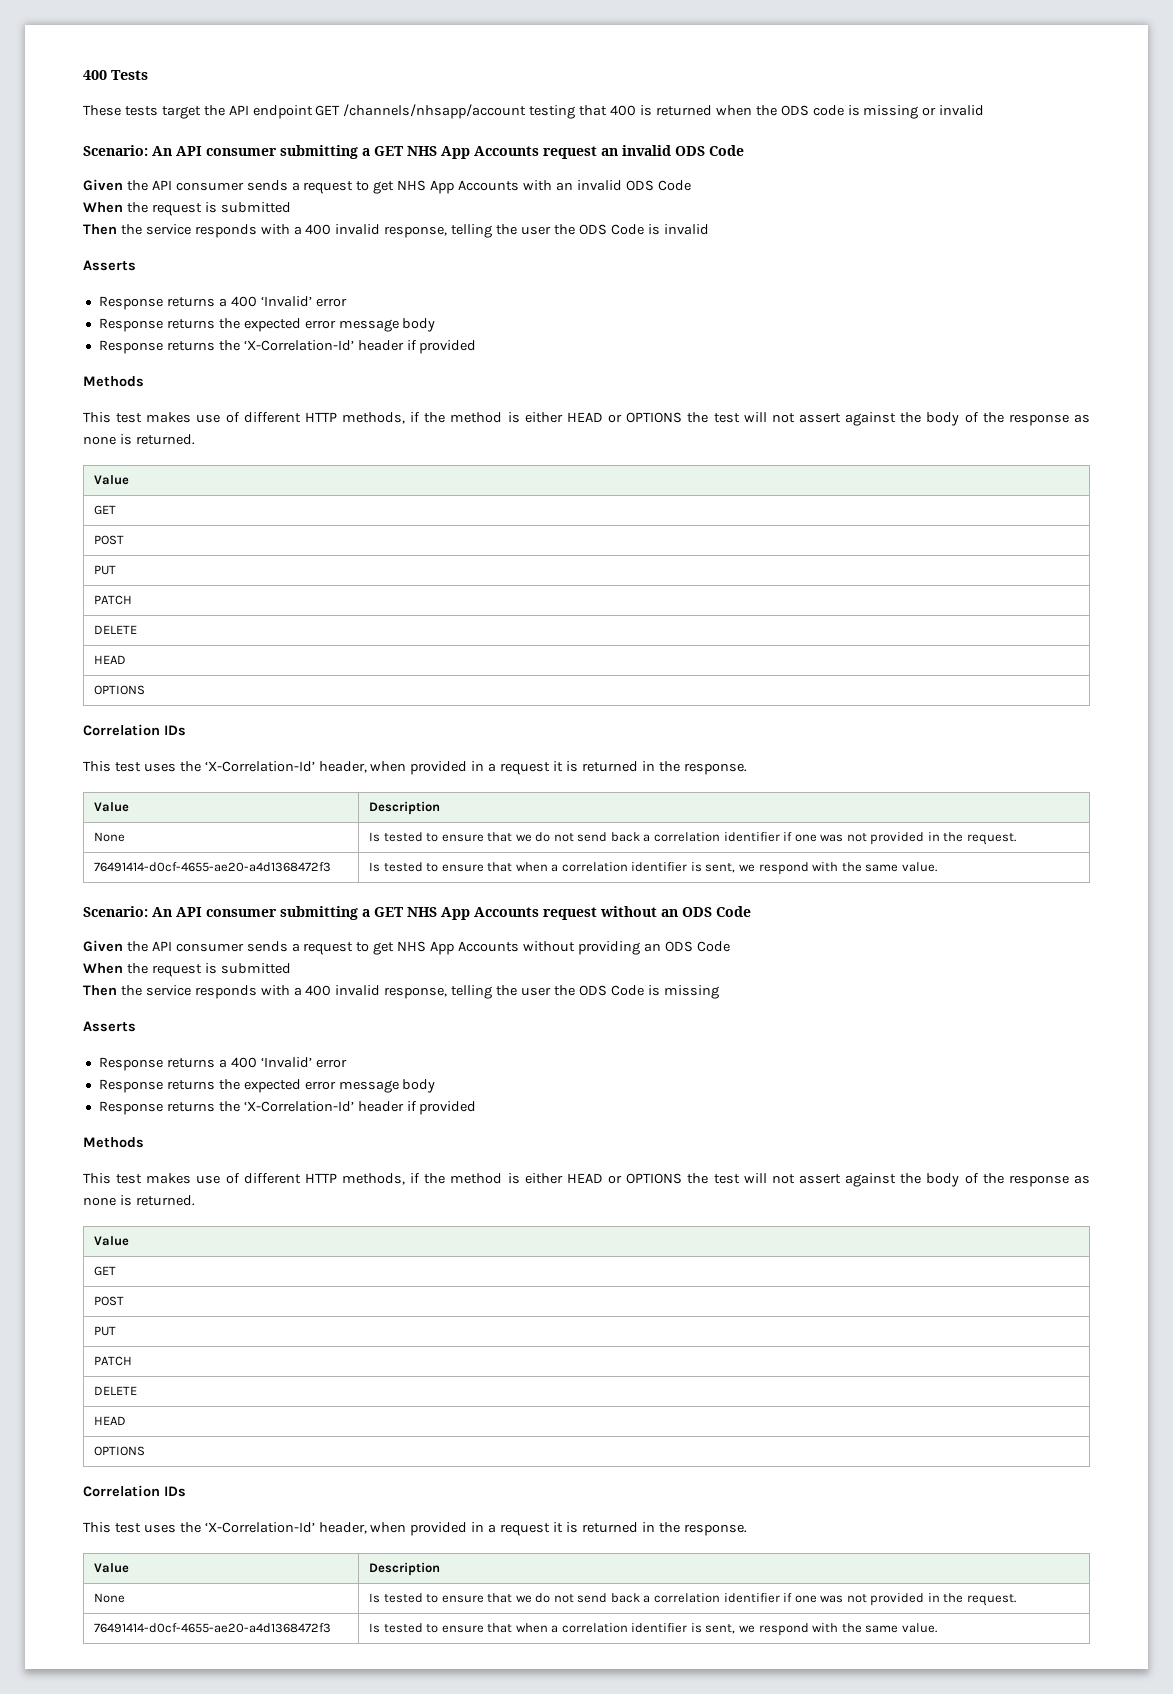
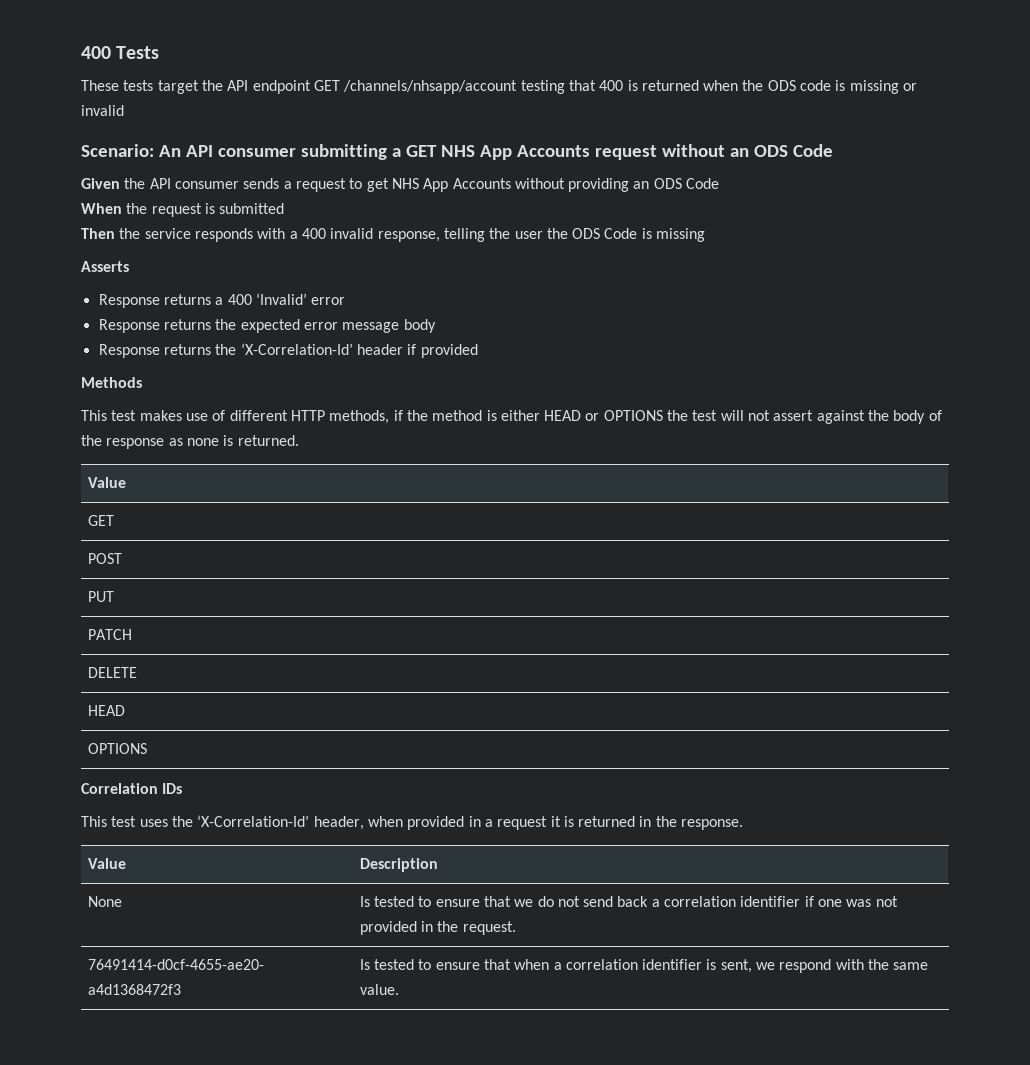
- Scenario: An API consumer submitting a GET NHS App Accounts request an invalid ODS Code
- Given the API consumer sends a request to get NHS App Accounts with an invalid ODS Code
- When the request is submitted
- Then the service responds with a 400 invalid response, telling the user the ODS Code is invalid
- Asserts
- Response returns a 400 ‘Invalid’ error
- Response returns the expected error message body
- Response returns the ‘X-Correlation-Id’ header if provided
- Methods
- This test makes use of different HTTP methods, if the method is either HEAD or OPTIONS the test will not assert against the body of the response as none is returned.
- Value
- GET
- POST
- PUT
- PATCH
- DELETE
- HEAD
- OPTIONS
- Correlation IDs
- This test uses the ‘X-Correlation-Id’ header, when provided in a request it is returned in the response.
- Value | Description
- None | Is tested to ensure that we do not send back a correlation identifier if one was not provided in the request.
- 76491414-d0cf-4655-ae20-a4d1368472f3 | Is tested to ensure that when a correlation identifier is sent, we respond with the same value.

